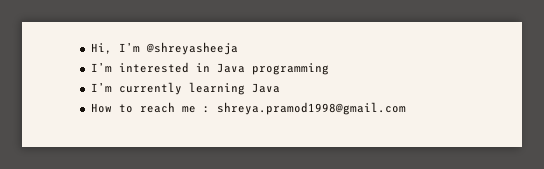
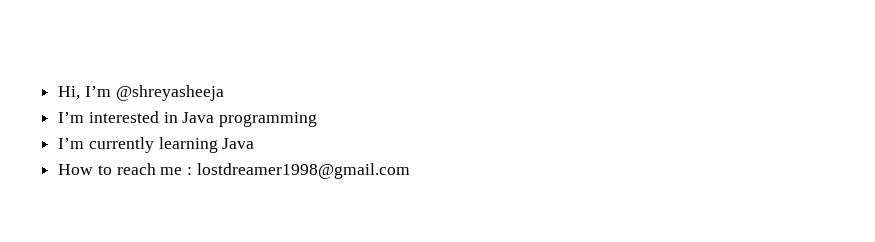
- How to reach me : shreya.pramod1998@gmail.com
+ How to reach me : lostdreamer1998@gmail.com

